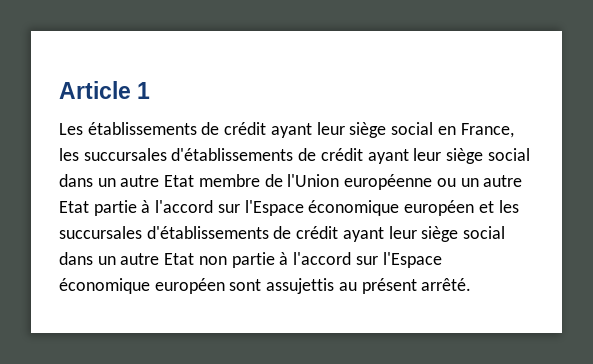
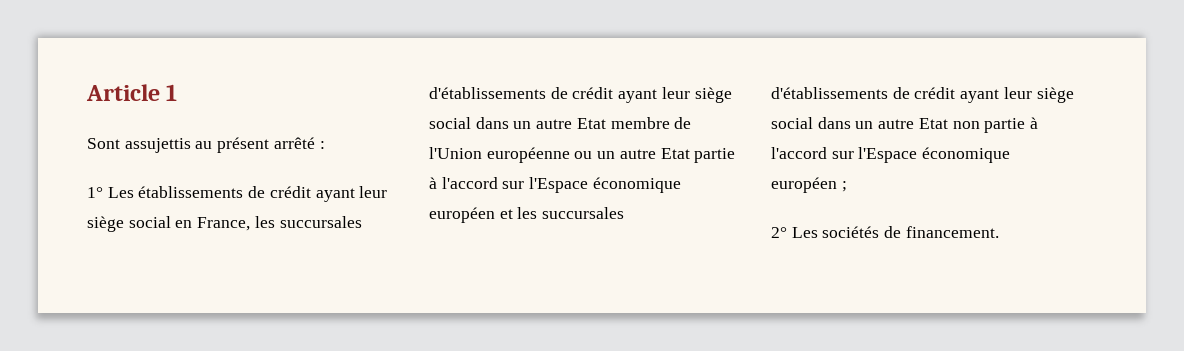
- Les établissements de crédit ayant leur siège social en France, les succursales d'établissements de crédit ayant leur siège social dans un autre Etat membre de l'Union européenne ou un autre Etat partie à l'accord sur l'Espace économique européen et les succursales d'établissements de crédit ayant leur siège social dans un autre Etat non partie à l'accord sur l'Espace économique européen sont assujettis au présent arrêté.
+ Sont assujettis au présent arrêté :
+ 1° Les établissements de crédit ayant leur siège social en France, les succursales d'établissements de crédit ayant leur siège social dans un autre Etat membre de l'Union européenne ou un autre Etat partie à l'accord sur l'Espace économique européen et les succursales d'établissements de crédit ayant leur siège social dans un autre Etat non partie à l'accord sur l'Espace économique européen ;
+ 2° Les sociétés de financement.

